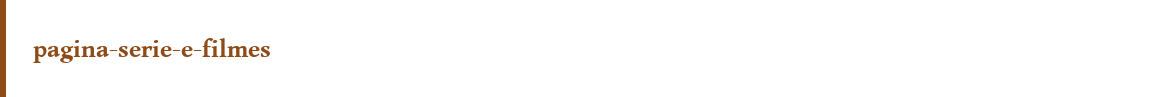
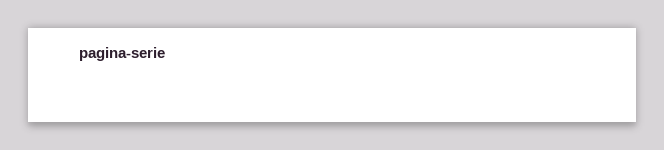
- pagina-serie-e-filmes
+ pagina-serie

